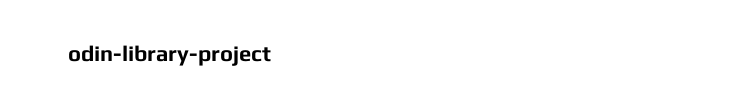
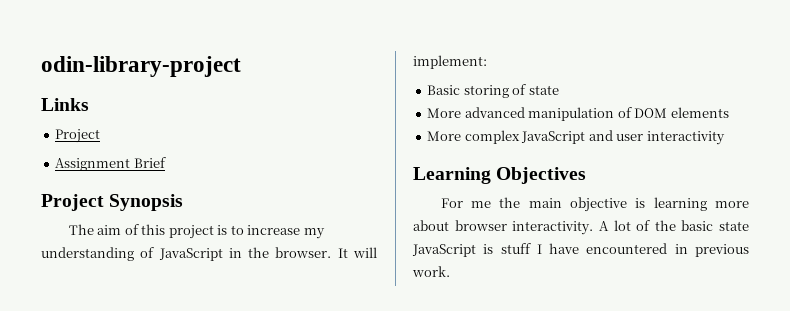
+ Links
+ Project
+ Assignment Brief
+ Project Synopsis
+ The aim of this project is to increase my understanding of JavaScript in the browser. It will implement:
+ Basic storing of state
+ More advanced manipulation of DOM elements
+ More complex JavaScript and user interactivity
+ Learning Objectives
+ For me the main objective is learning more about browser interactivity. A lot of the basic state JavaScript is stuff I have encountered in previous work.

